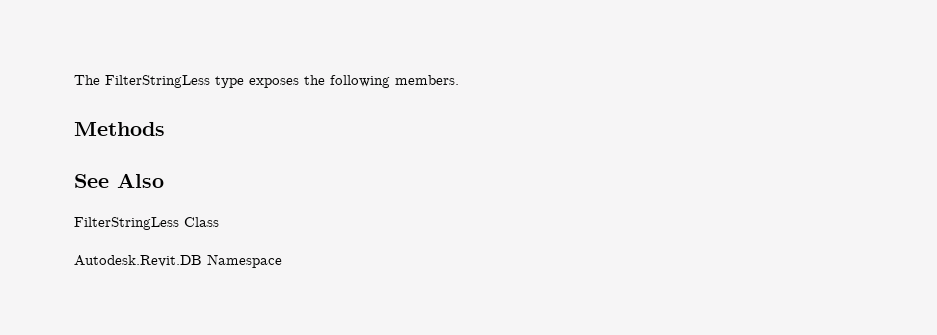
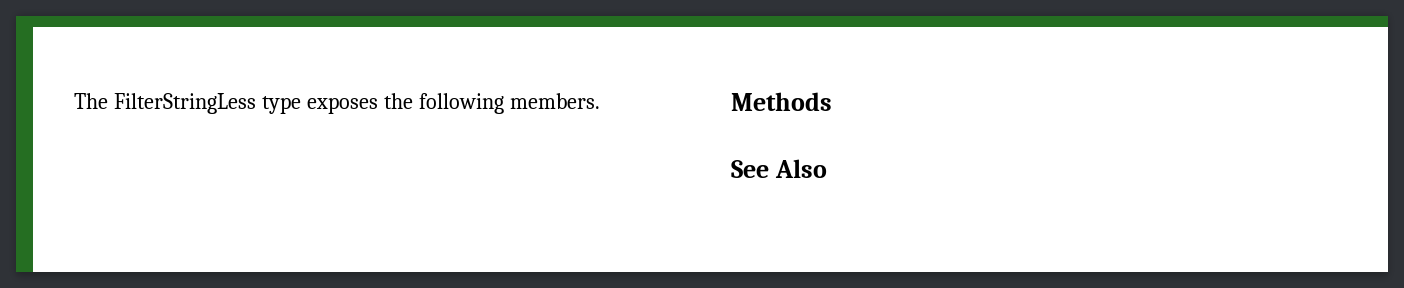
- FilterStringLess Class
- Autodesk.Revit.DB Namespace

